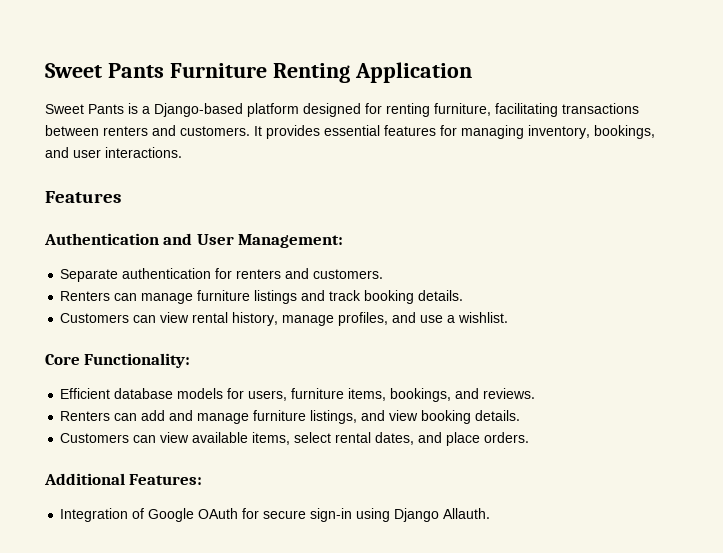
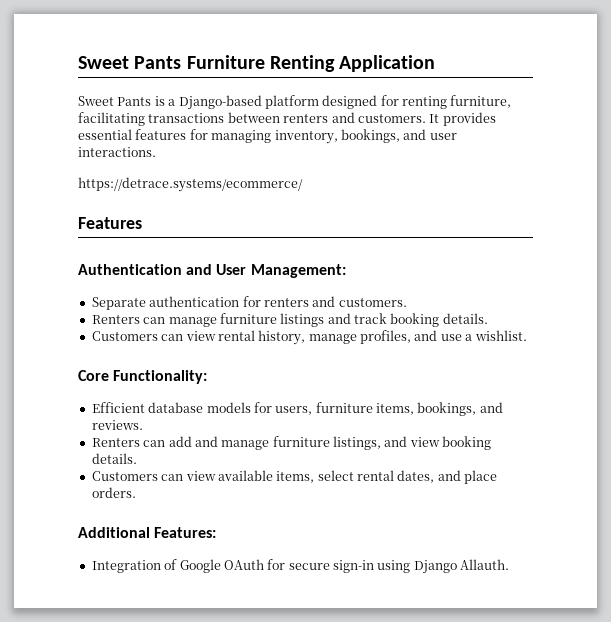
+ https://detrace.systems/ecommerce/

